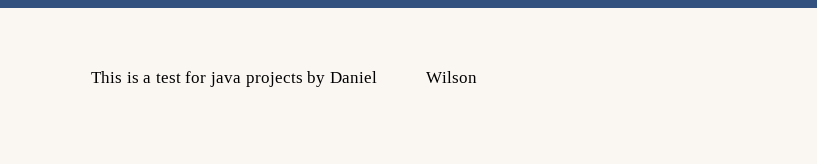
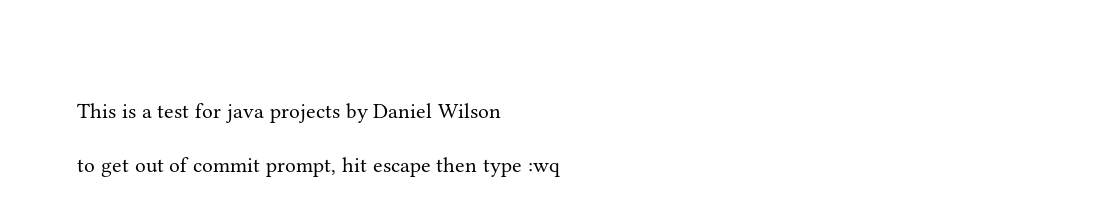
+ to get out of commit prompt, hit escape then type :wq

